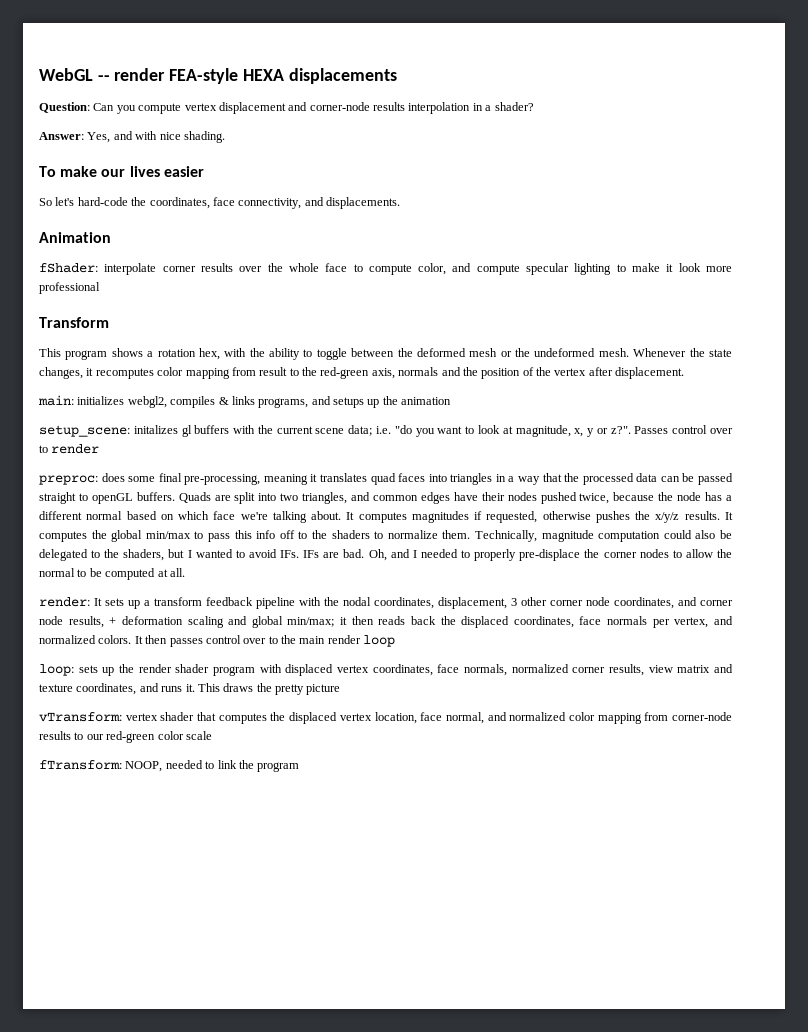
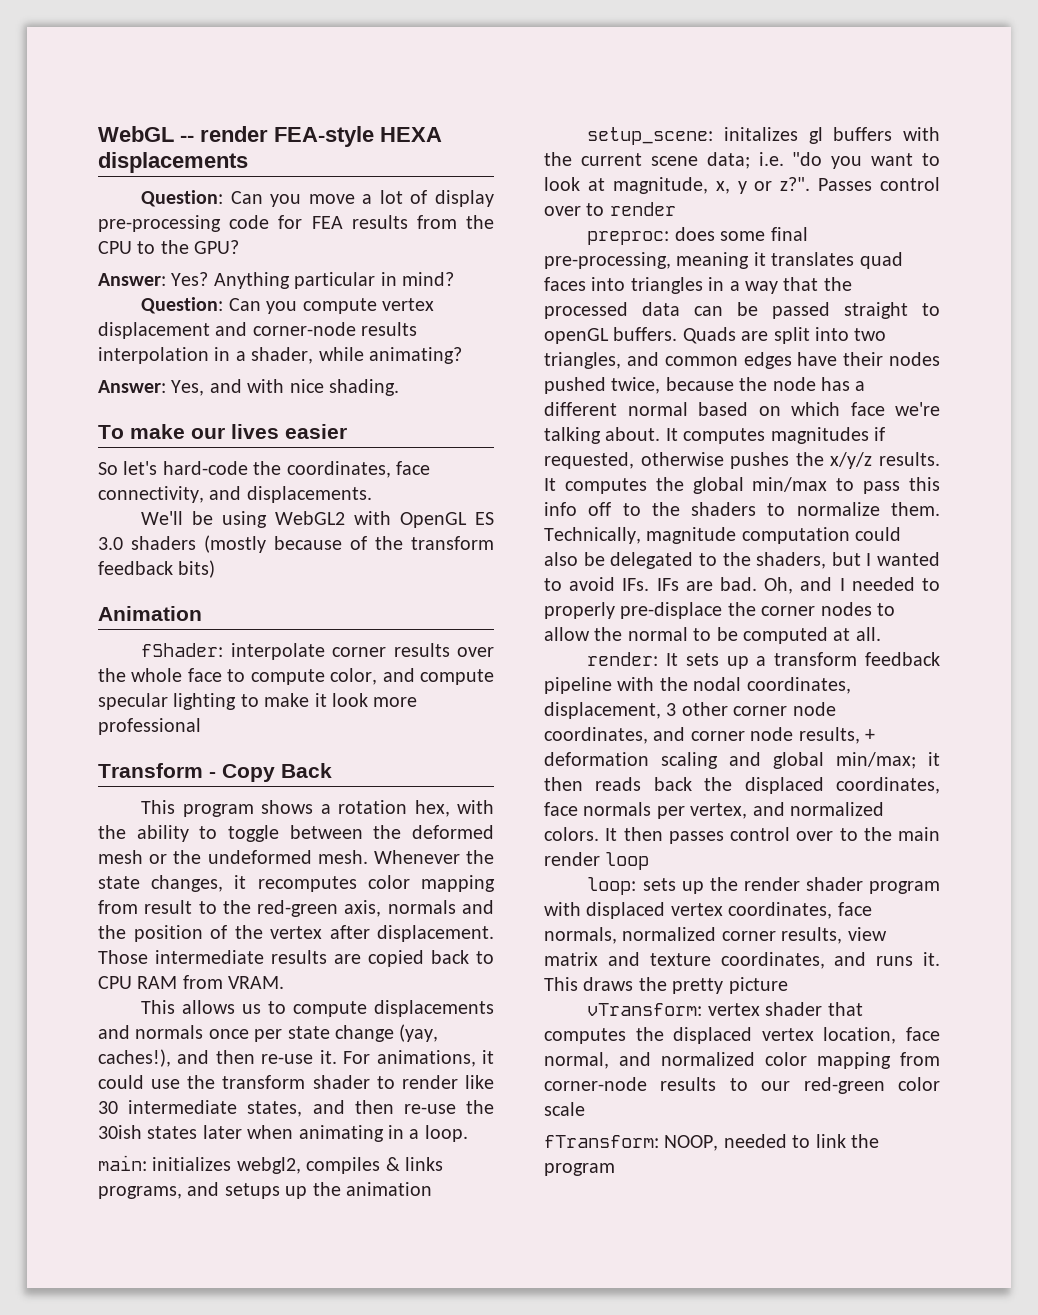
+ Question: Can you move a lot of display pre-processing code for FEA results from the CPU to the GPU?
+ Answer: Yes? Anything particular in mind?
- Question: Can you compute vertex displacement and corner-node results interpolation in a shader?
+ Question: Can you compute vertex displacement and corner-node results interpolation in a shader, while animating?
+ We'll be using WebGL2 with OpenGL ES 3.0 shaders (mostly because of the transform feedback bits)
- Transform
+ Transform - Copy Back
+ Those intermediate results are copied back to CPU RAM from VRAM.
+ This allows us to compute displacements and normals once per state change (yay, caches!), and then re-use it. For animations, it could use the transform shader to render like 30 intermediate states, and then re-use the 30ish states later when animating in a loop.

